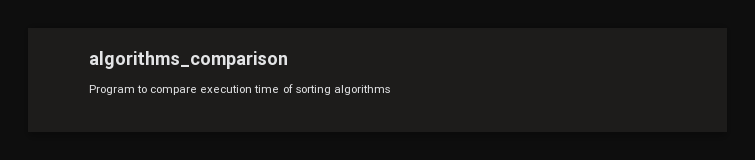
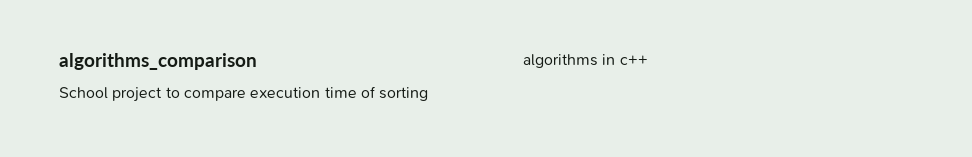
- Program to compare execution time of sorting algorithms
+ School project to compare execution time of sorting algorithms in c++

